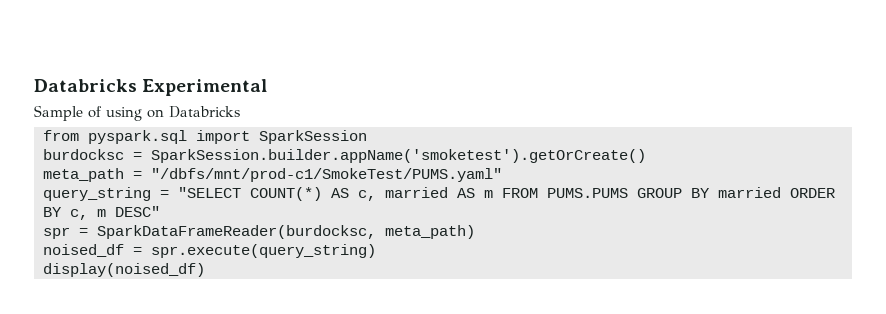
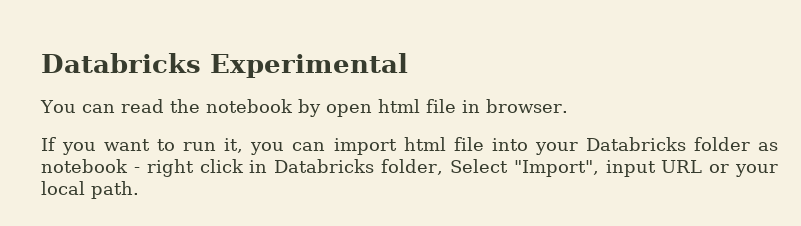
- Sample of using on Databricks
- from pyspark.sql import SparkSession
- burdocksc = SparkSession.builder.appName('smoketest').getOrCreate()
- meta_path = "/dbfs/mnt/prod-c1/SmokeTest/PUMS.yaml"
- query_string = "SELECT COUNT(*) AS c, married AS m FROM PUMS.PUMS GROUP BY married ORDER BY c, m DESC"
- spr = SparkDataFrameReader(burdocksc, meta_path)
- noised_df = spr.execute(query_string)
- display(noised_df)
+ You can read the notebook by open html file in browser.
+ If you want to run it, you can import html file into your Databricks folder as notebook - right click in Databricks folder, Select "Import", input URL or your local path.

